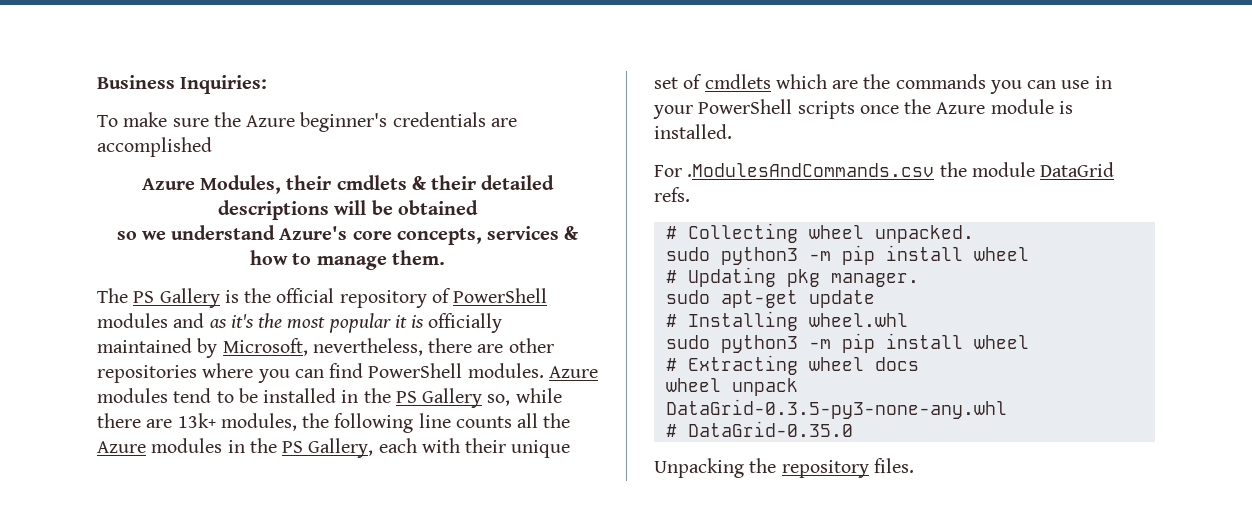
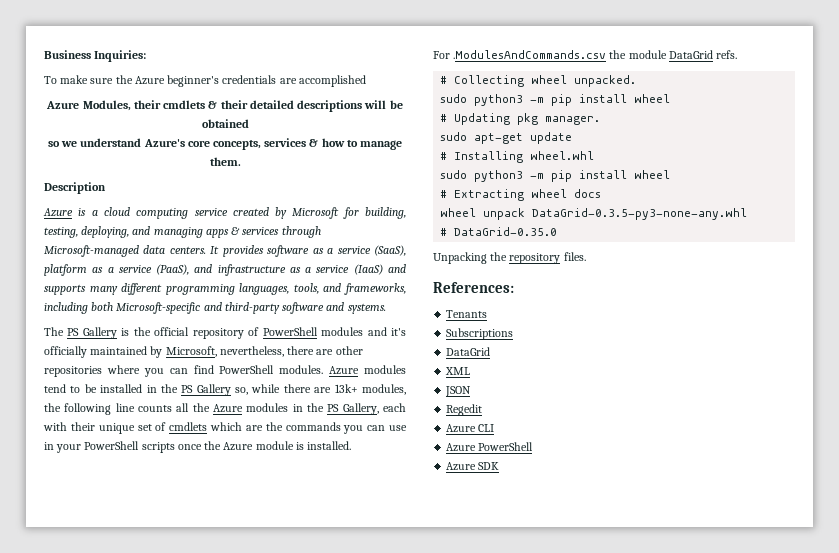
+ Description
+ Azure is a cloud computing service created by Microsoft for building, testing, deploying, and managing apps & services through Microsoft-managed data centers. It provides software as a service (SaaS), platform as a service (PaaS), and infrastructure as a service (IaaS) and supports many different programming languages, tools, and frameworks, including both Microsoft-specific and third-party software and systems.
- The PS Gallery is the official repository of PowerShell modules and as it's the most popular it is officially maintained by Microsoft, nevertheless, there are other repositories where you can find PowerShell modules.
+ The PS Gallery is the official repository of PowerShell modules and it's officially maintained by Microsoft, nevertheless, there are other repositories where you can find PowerShell modules.
+ References:
+ Tenants
+ Subscriptions
+ DataGrid
+ XML
+ JSON
+ Regedit
+ Azure CLI
+ Azure PowerShell
+ Azure SDK

